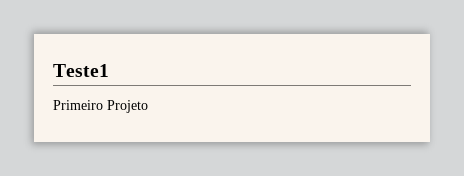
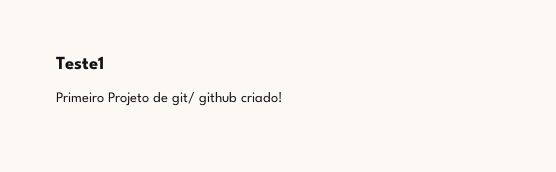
- Primeiro Projeto
+ Primeiro Projeto de git/ github criado!

